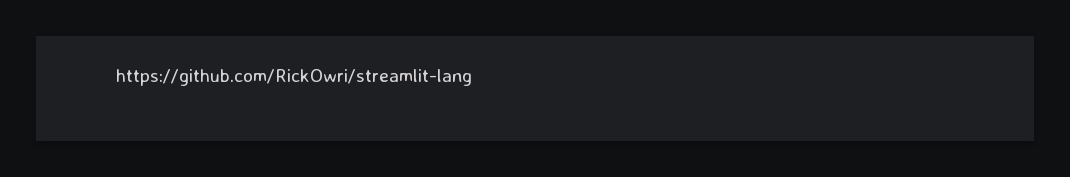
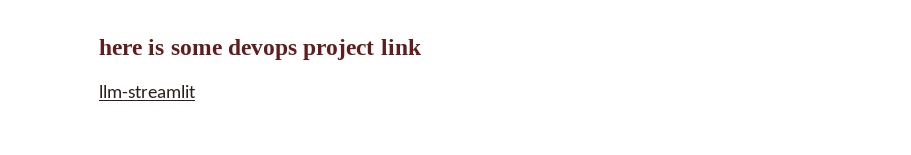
- https://github.com/RickOwri/streamlit-lang
+ here is some devops project link
+ llm-streamlit

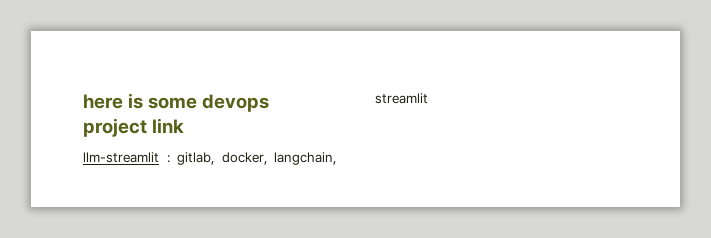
- llm-streamlit
+ llm-streamlit : gitlab, docker, langchain, streamlit

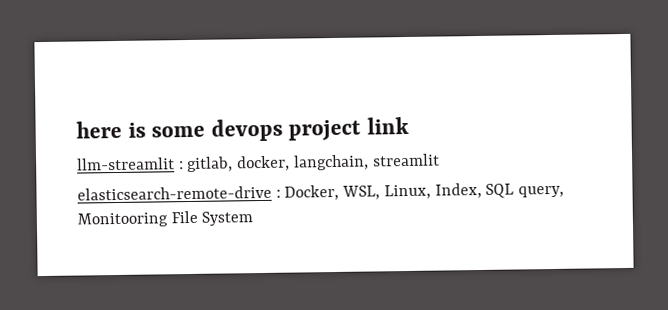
+ elasticsearch-remote-drive : Docker, WSL, Linux, Index, SQL query, Monitooring File System

